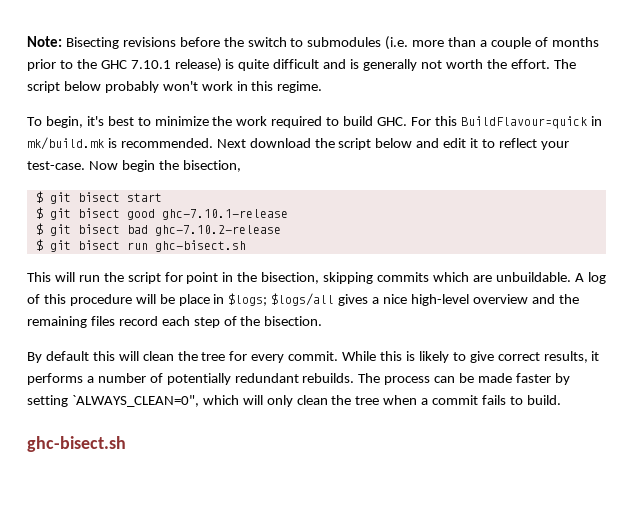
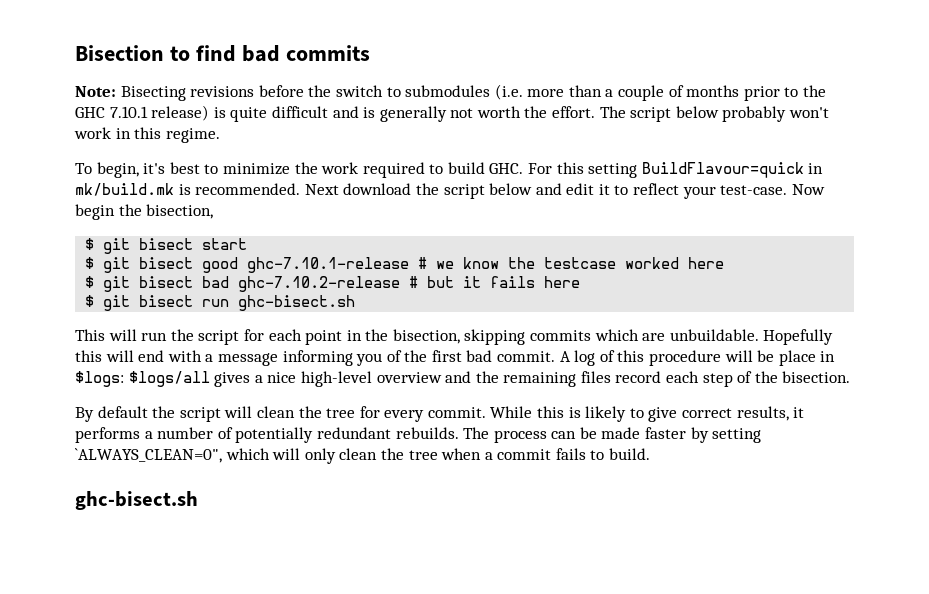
+ Bisection to find bad commits
- To begin, it's best to minimize the work required to build GHC. For this BuildFlavour=quick in mk/build.mk is recommended.
+ To begin, it's best to minimize the work required to build GHC. For this setting BuildFlavour=quick in mk/build.mk is recommended.
- $ git bisect good ghc-7.10.1-release
+ $ git bisect good ghc-7.10.1-release # we know the testcase worked here
- $ git bisect bad ghc-7.10.2-release
+ $ git bisect bad ghc-7.10.2-release # but it fails here
- This will run the script for point in the bisection, skipping commits which are unbuildable.
+ This will run the script for each point in the bisection, skipping commits which are unbuildable.
+ Hopefully this will end with a message informing you of the first bad commit.
- A log of this procedure will be place in $logs; $logs/all gives a nice high-level overview and the remaining files record each step of the bisection.
+ A log of this procedure will be place in $logs: $logs/all gives a nice high-level overview and the remaining files record each step of the bisection.
- By default this will clean the tree for every commit.
+ By default the script will clean the tree for every commit.

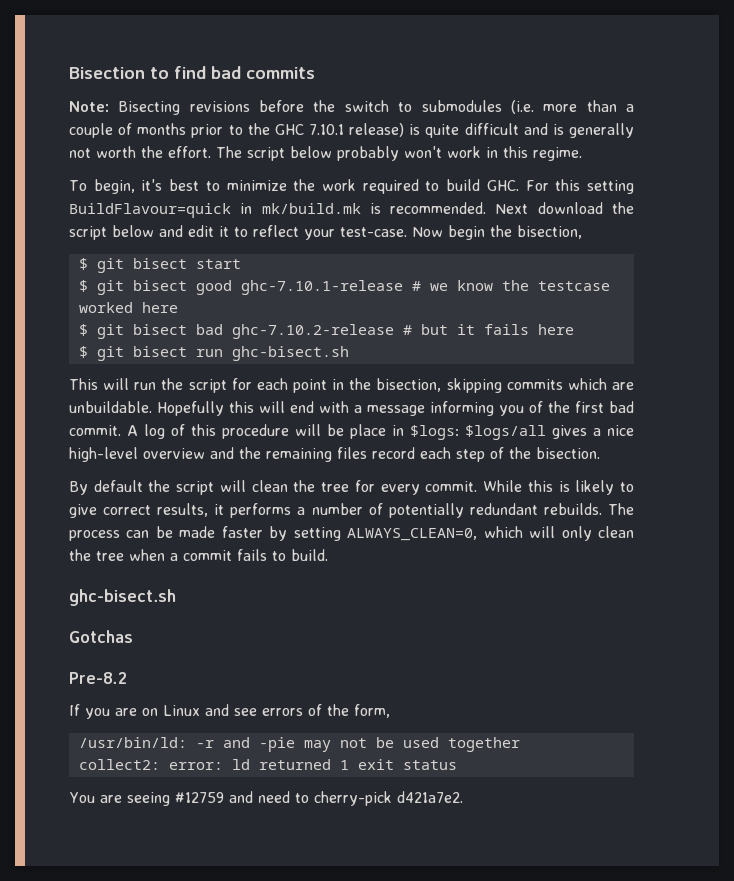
- The process can be made faster by setting `ALWAYS_CLEAN=0", which will only clean the tree when a commit fails to build.
+ The process can be made faster by setting ALWAYS_CLEAN=0, which will only clean the tree when a commit fails to build.
+ Gotchas
+ Pre-8.2
+ If you are on Linux and see errors of the form,
+ /usr/bin/ld: -r and -pie may not be used together
+ collect2: error: ld returned 1 exit status
+ You are seeing #12759 and need to cherry-pick d421a7e2.

